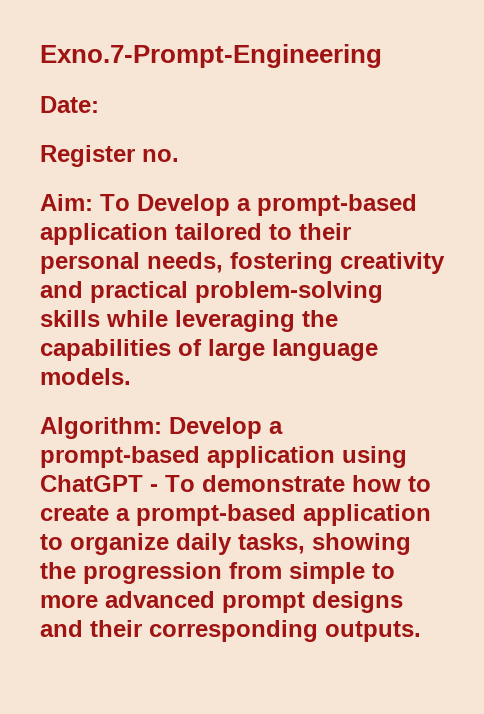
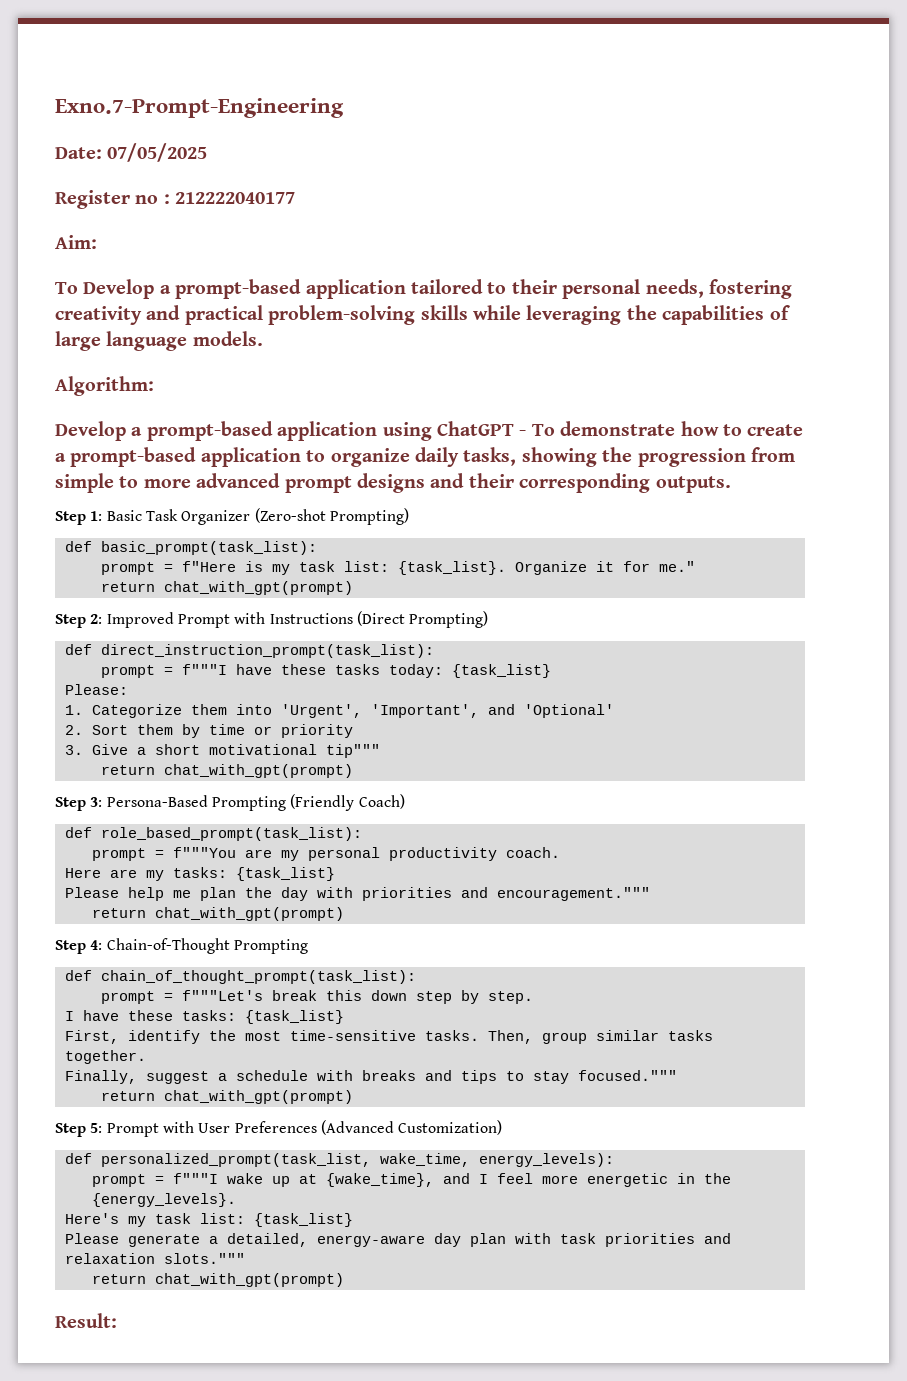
- Date:
+ Date: 07/05/2025
- Register no.
+ Register no : 212222040177
- Aim: To Develop a prompt-based application tailored to their personal needs, fostering creativity and practical problem-solving skills while leveraging the capabilities of large language models.
+ Aim:
+ To Develop a prompt-based application tailored to their personal needs, fostering creativity and practical problem-solving skills while leveraging the capabilities of large language models.
- Algorithm: Develop a prompt-based application using ChatGPT - To demonstrate how to create a prompt-based application to organize daily tasks, showing the progression from simple to more advanced prompt designs and their corresponding outputs.
+ Algorithm:
+ Develop a prompt-based application using ChatGPT - To demonstrate how to create a prompt-based application to organize daily tasks, showing the progression from simple to more advanced prompt designs and their corresponding outputs.
+ Step 1: Basic Task Organizer (Zero-shot Prompting)
+ def basic_prompt(task_list):
+ prompt = f"Here is my task list: {task_list}. Organize it for me."
+ return chat_with_gpt(prompt)
+ Step 2: Improved Prompt with Instructions (Direct Prompting)
+ def direct_instruction_prompt(task_list):
+ prompt = f"""I have these tasks today: {task_list}
+ Please:
+ 1. Categorize them into 'Urgent', 'Important', and 'Optional'
+ 2. Sort them by time or priority
+ 3. Give a short motivational tip"""
+ return chat_with_gpt(prompt)
+ Step 3: Persona-Based Prompting (Friendly Coach)
+ def role_based_prompt(task_list):
+ prompt = f"""You are my personal productivity coach.
+ Here are my tasks: {task_list}
+ Please help me plan the day with priorities and encouragement."""
+ return chat_with_gpt(prompt)
+ Step 4: Chain-of-Thought Prompting
+ def chain_of_thought_prompt(task_list):
+ prompt = f"""Let's break this down step by step.
+ I have these tasks: {task_list}
+ First, identify the most time-sensitive tasks. Then, group similar tasks together.
+ Finally, suggest a schedule with breaks and tips to stay focused."""
+ return chat_with_gpt(prompt)
+ Step 5: Prompt with User Preferences (Advanced Customization)
+ def personalized_prompt(task_list, wake_time, energy_levels):
+ prompt = f"""I wake up at {wake_time}, and I feel more energetic in the {energy_levels}.
+ Here's my task list: {task_list}
+ Please generate a detailed, energy-aware day plan with task priorities and relaxation slots."""
+ return chat_with_gpt(prompt)
+ Result:

